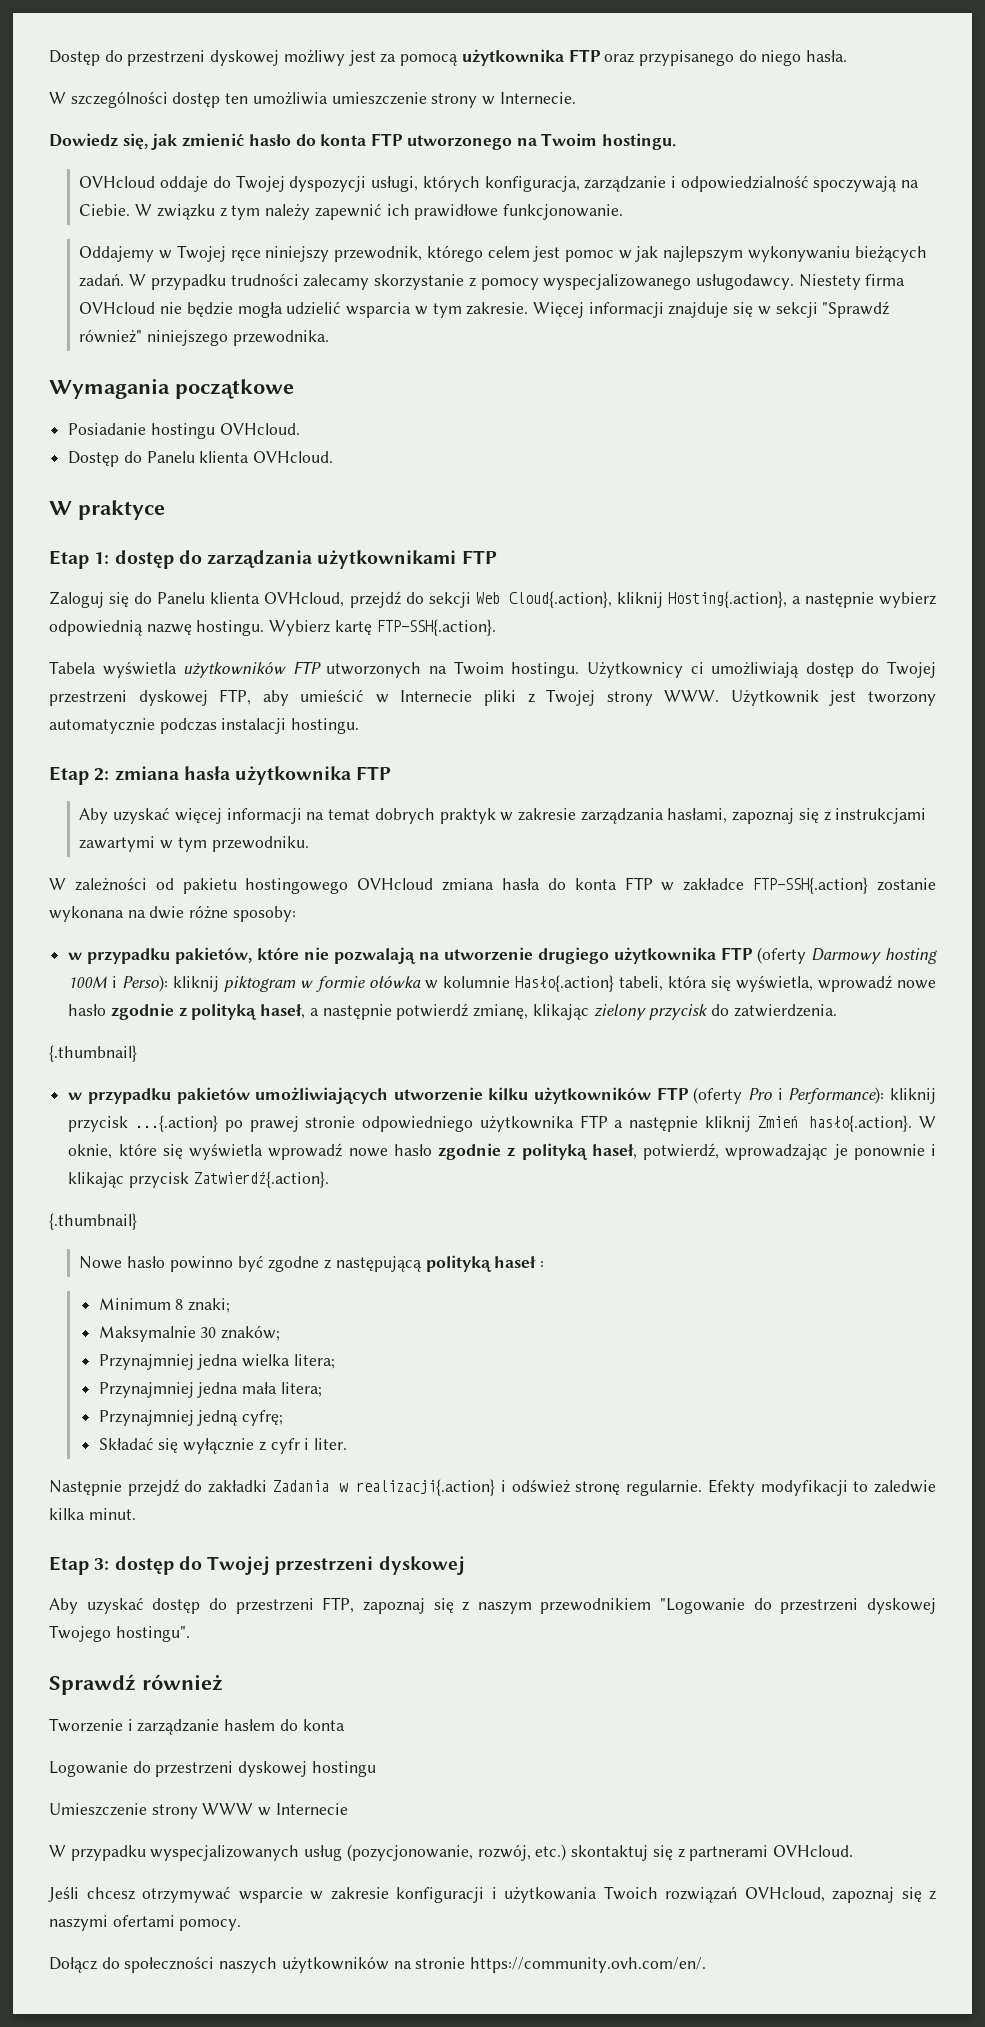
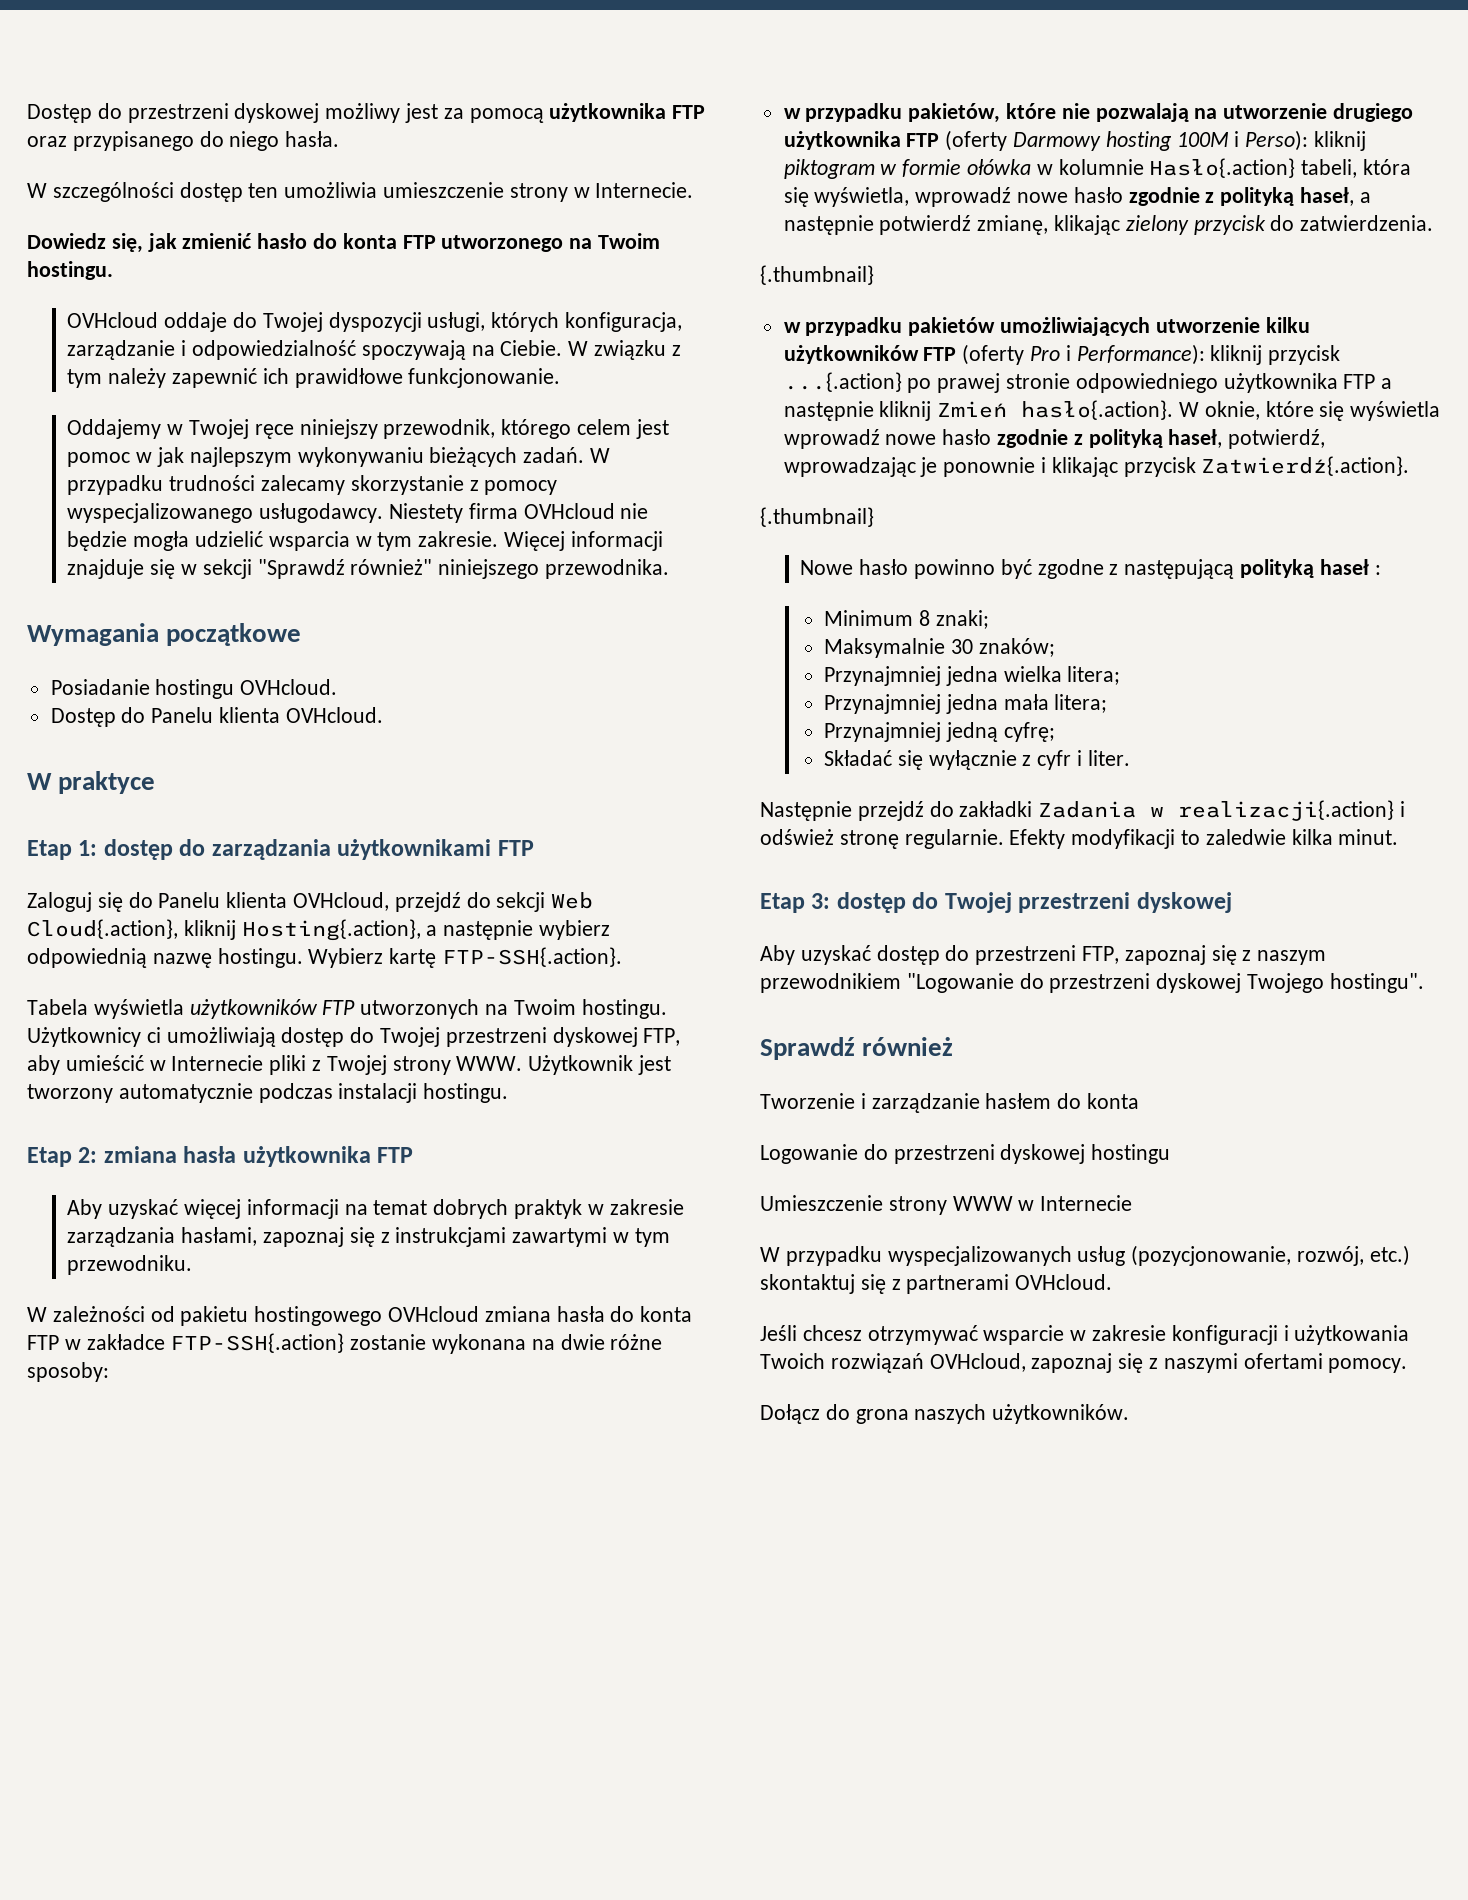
- Dołącz do społeczności naszych użytkowników na stronie https://community.ovh.com/en/.
+ Dołącz do grona naszych użytkowników.

